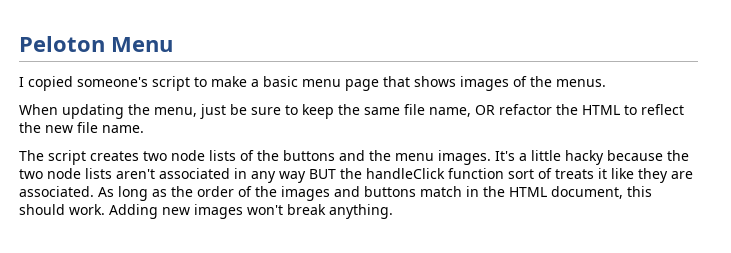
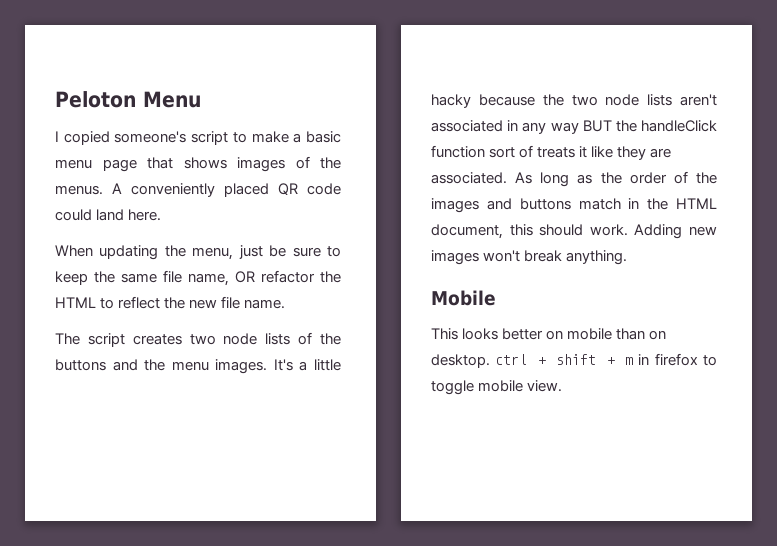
+ A conveniently placed QR code could land here.
+ Mobile
+ This looks better on mobile than on desktop. ctrl + shift + m in firefox to toggle mobile view.

